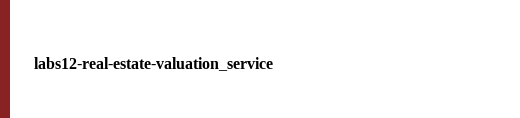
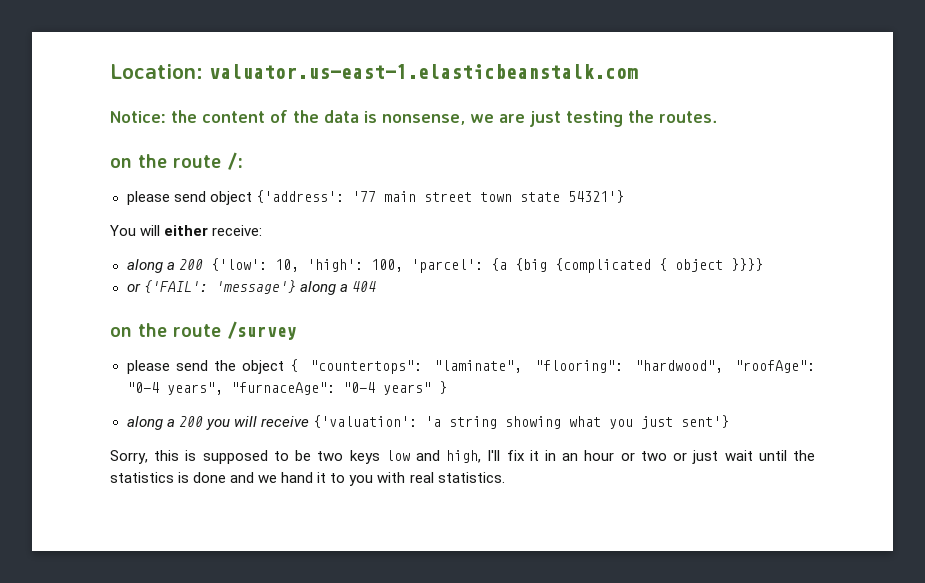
- labs12-real-estate-valuation_service
+ Location: valuator.us-east-1.elasticbeanstalk.com
+ Notice: the content of the data is nonsense, we are just testing the routes.
+ on the route /:
+ please send object {'address': '77 main street town state 54321'}
+ You will either receive:
+ along a 200 {'low': 10, 'high': 100, 'parcel': {a {big {complicated { object }}}}
+ or {'FAIL': 'message'} along a 404
+ on the route /survey
+ please send the object { "countertops": "laminate", "flooring": "hardwood", "roofAge": "0-4 years", "furnaceAge": "0-4 years" }
+ along a 200 you will receive {'valuation': 'a string showing what you just sent'}
+ Sorry, this is supposed to be two keys low and high, I'll fix it in an hour or two or just wait until the statistics is done and we hand it to you with real statistics.

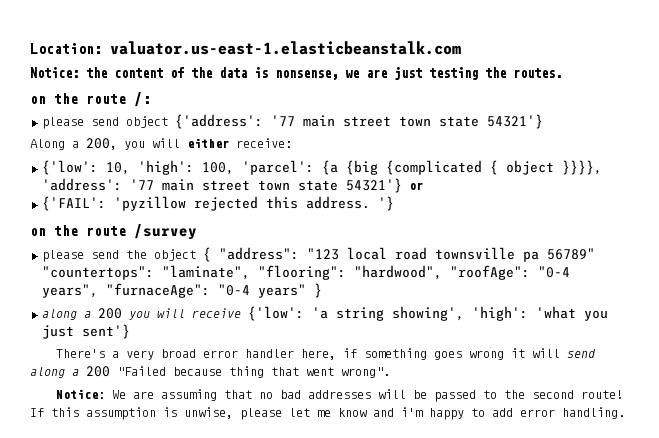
- You will either receive:
+ Along a 200, you will either receive:
- along a 200 {'low': 10, 'high': 100, 'parcel': {a {big {complicated { object }}}}
- or {'FAIL': 'message'} along a 404
+ {'low': 10, 'high': 100, 'parcel': {a {big {complicated { object }}}}, 'address': '77 main street town state 54321'} or
+ {'FAIL': 'pyzillow rejected this address. '}
- please send the object { "countertops": "laminate", "flooring": "hardwood", "roofAge": "0-4 years", "furnaceAge": "0-4 years" }
+ please send the object { "address": "123 local road townsville pa 56789" "countertops": "laminate", "flooring": "hardwood", "roofAge": "0-4 years", "furnaceAge": "0-4 years" }
- along a 200 you will receive {'valuation': 'a string showing what you just sent'}
+ along a 200 you will receive {'low': 'a string showing', 'high': 'what you just sent'}
- Sorry, this is supposed to be two keys low and high, I'll fix it in an hour or two or just wait until the statistics is done and we hand it to you with real statistics.
+ There's a very broad error handler here, if something goes wrong it will send along a 200 "Failed because thing that went wrong".
+ Notice: We are assuming that no bad addresses will be passed to the second route! If this assumption is unwise, please let me know and i'm happy to add error handling.

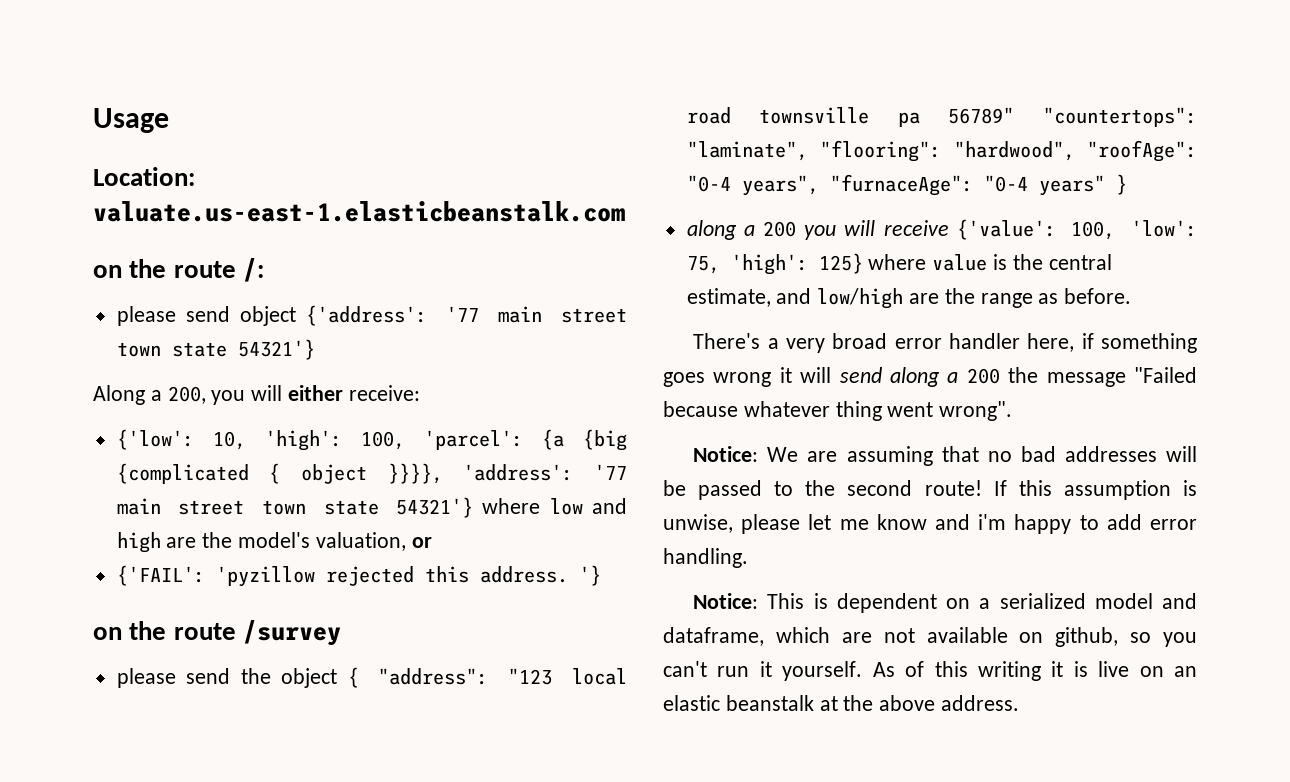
- Location: valuator.us-east-1.elasticbeanstalk.com
- Notice: the content of the data is nonsense, we are just testing the routes.
+ Usage
+ Location: valuate.us-east-1.elasticbeanstalk.com
- {'low': 10, 'high': 100, 'parcel': {a {big {complicated { object }}}}, 'address': '77 main street town state 54321'} or
+ {'low': 10, 'high': 100, 'parcel': {a {big {complicated { object }}}}, 'address': '77 main street town state 54321'} where low and high are the model's valuation, or
- along a 200 you will receive {'low': 'a string showing', 'high': 'what you just sent'}
+ along a 200 you will receive {'value': 100, 'low': 75, 'high': 125} where value is the central estimate, and low/high are the range as before.
- There's a very broad error handler here, if something goes wrong it will send along a 200 "Failed because thing that went wrong".
+ There's a very broad error handler here, if something goes wrong it will send along a 200 the message "Failed because whatever thing went wrong".
+ Notice: This is dependent on a serialized model and dataframe, which are not available on github, so you can't run it yourself. As of this writing it is live on an elastic beanstalk at the above address.

